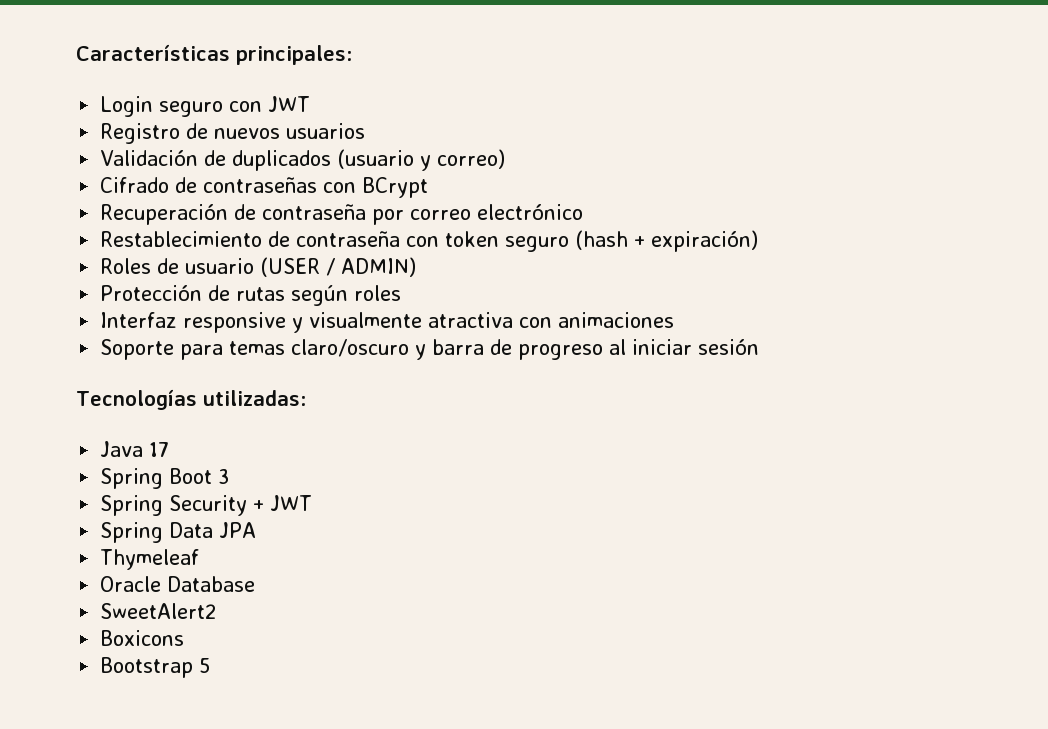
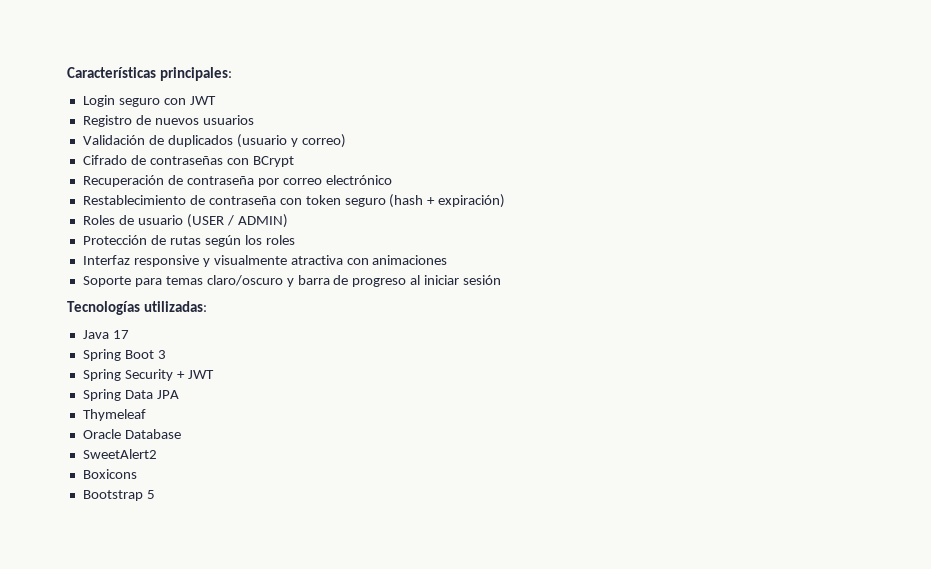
- Protección de rutas según roles
+ Protección de rutas según los roles

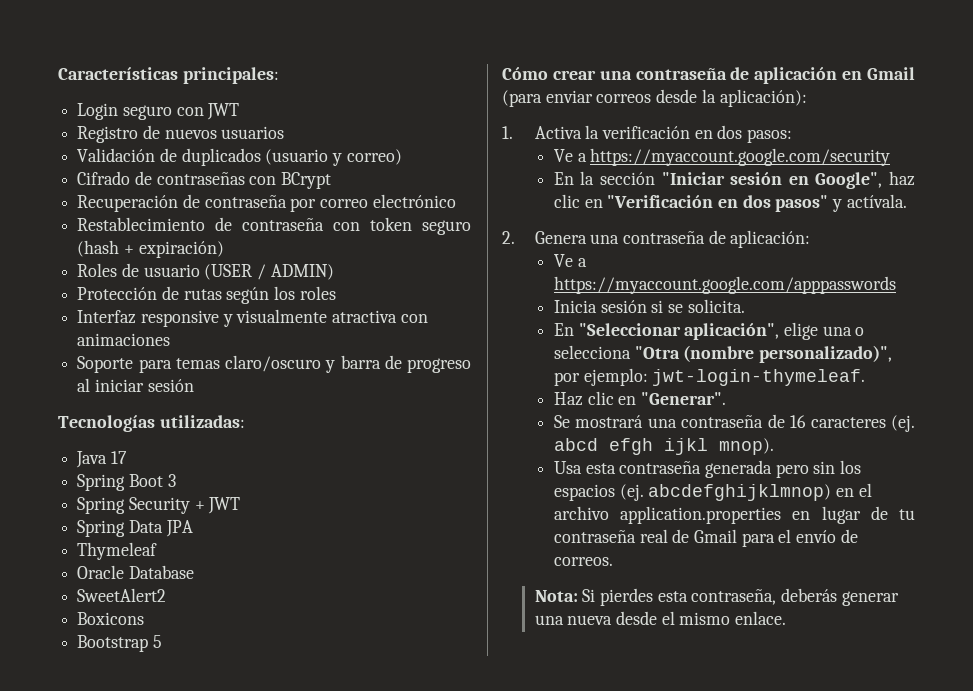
+ Cómo crear una contraseña de aplicación en Gmail (para enviar correos desde la aplicación):
+ 1. Activa la verificación en dos pasos:
+ Ve a https://myaccount.google.com/security
+ En la sección "Iniciar sesión en Google", haz clic en "Verificación en dos pasos" y actívala.
+ 2. Genera una contraseña de aplicación:
+ Ve a https://myaccount.google.com/apppasswords
+ Inicia sesión si se solicita.
+ En "Seleccionar aplicación", elige una o selecciona "Otra (nombre personalizado)", por ejemplo: jwt-login-thymeleaf.
+ Haz clic en "Generar".
+ Se mostrará una contraseña de 16 caracteres (ej. abcd efgh ijkl mnop).
+ Usa esta contraseña generada pero sin los espacios (ej. abcdefghijklmnop) en el archivo application.properties en lugar de tu contraseña real de Gmail para el envío de correos.
+ Nota: Si pierdes esta contraseña, deberás generar una nueva desde el mismo enlace.

